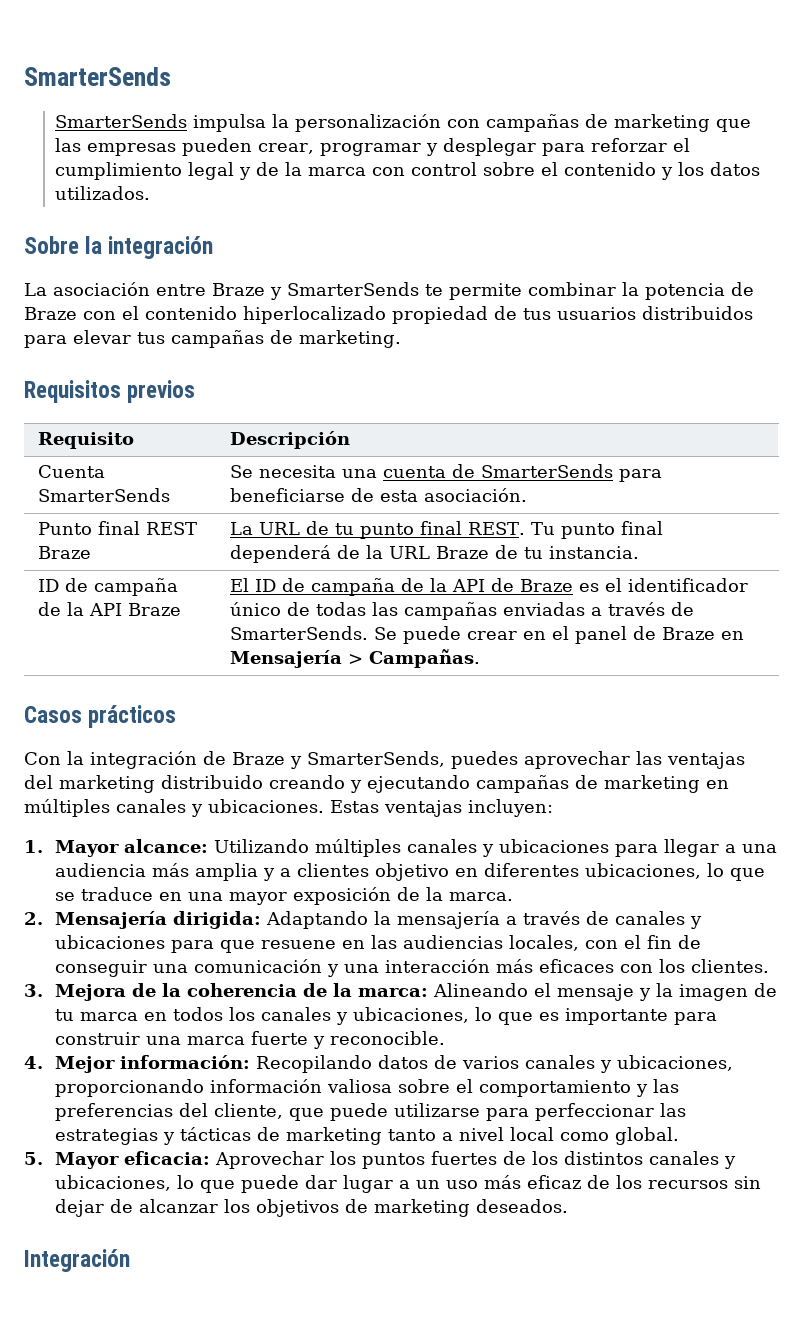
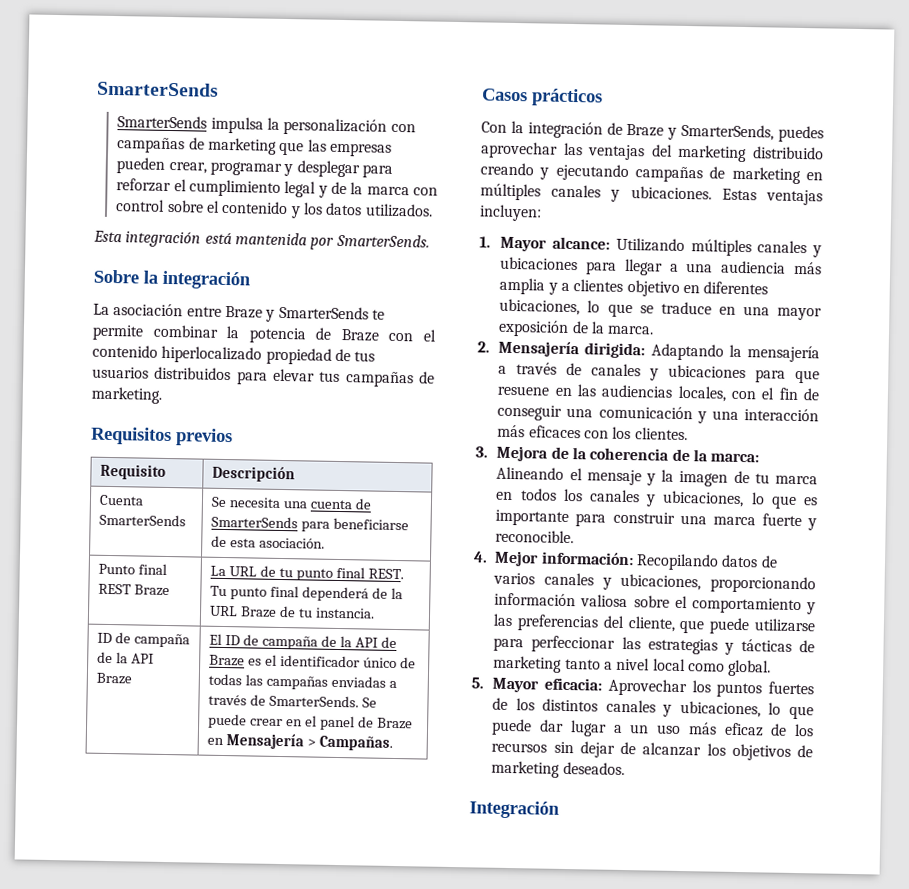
+ Esta integración está mantenida por SmarterSends.

